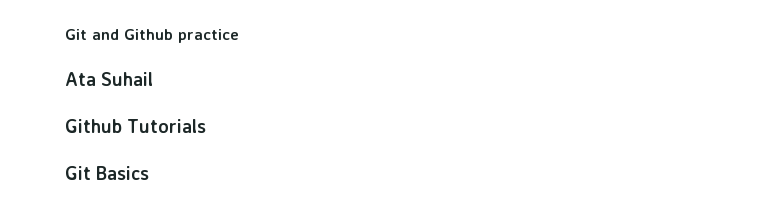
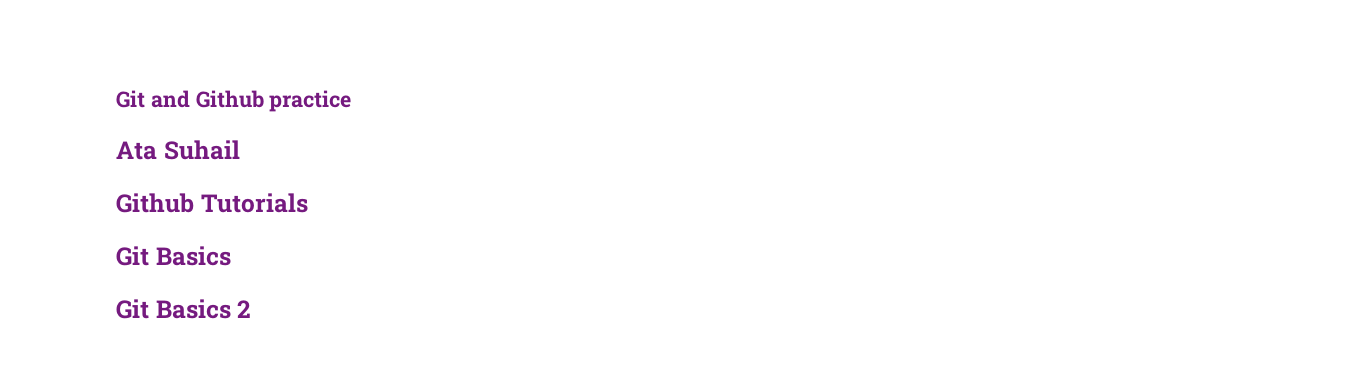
+ Git Basics 2

